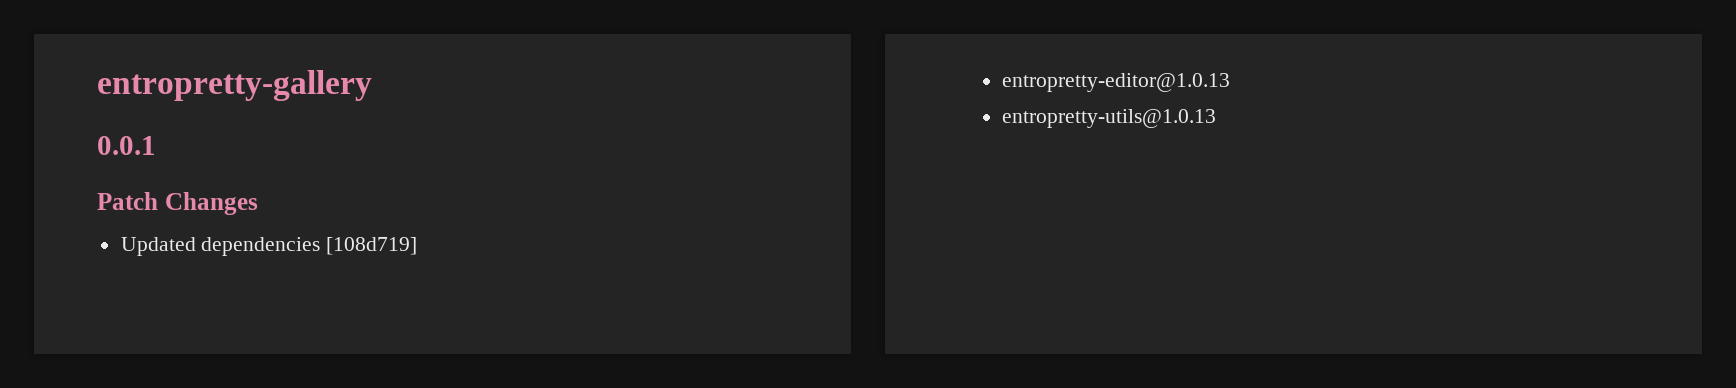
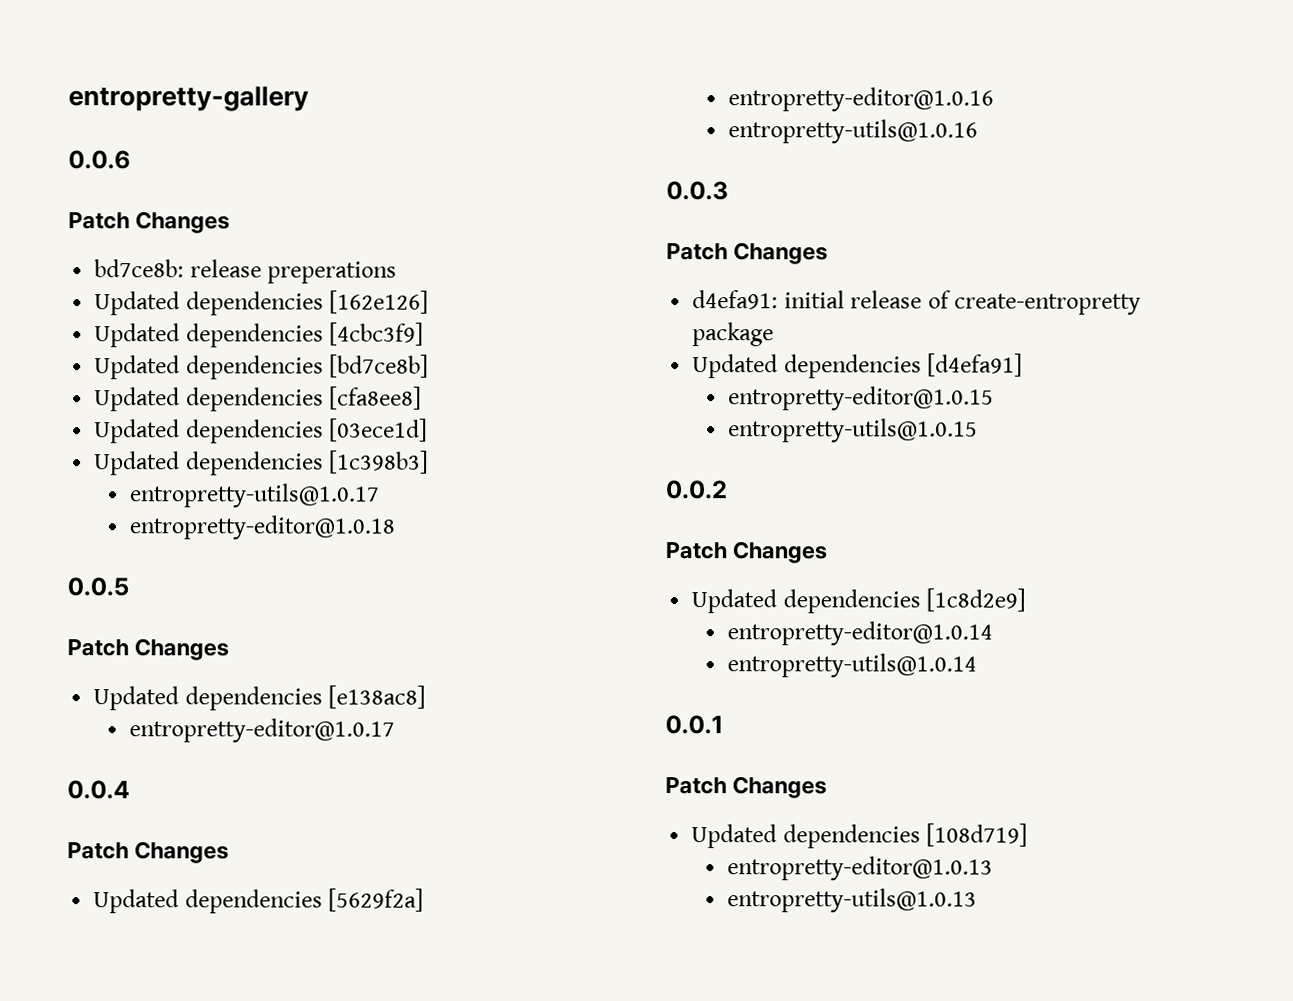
+ 0.0.6
+ Patch Changes
+ bd7ce8b: release preperations
+ Updated dependencies [162e126]
+ Updated dependencies [4cbc3f9]
+ Updated dependencies [bd7ce8b]
+ Updated dependencies [cfa8ee8]
+ Updated dependencies [03ece1d]
+ Updated dependencies [1c398b3]
+ entropretty-utils@1.0.17
+ entropretty-editor@1.0.18
+ 0.0.5
+ Patch Changes
+ Updated dependencies [e138ac8]
+ entropretty-editor@1.0.17
+ 0.0.4
+ Patch Changes
+ Updated dependencies [5629f2a]
+ entropretty-editor@1.0.16
+ entropretty-utils@1.0.16
+ 0.0.3
+ Patch Changes
+ d4efa91: initial release of create-entropretty package
+ Updated dependencies [d4efa91]
+ entropretty-editor@1.0.15
+ entropretty-utils@1.0.15
+ 0.0.2
+ Patch Changes
+ Updated dependencies [1c8d2e9]
+ entropretty-editor@1.0.14
+ entropretty-utils@1.0.14

